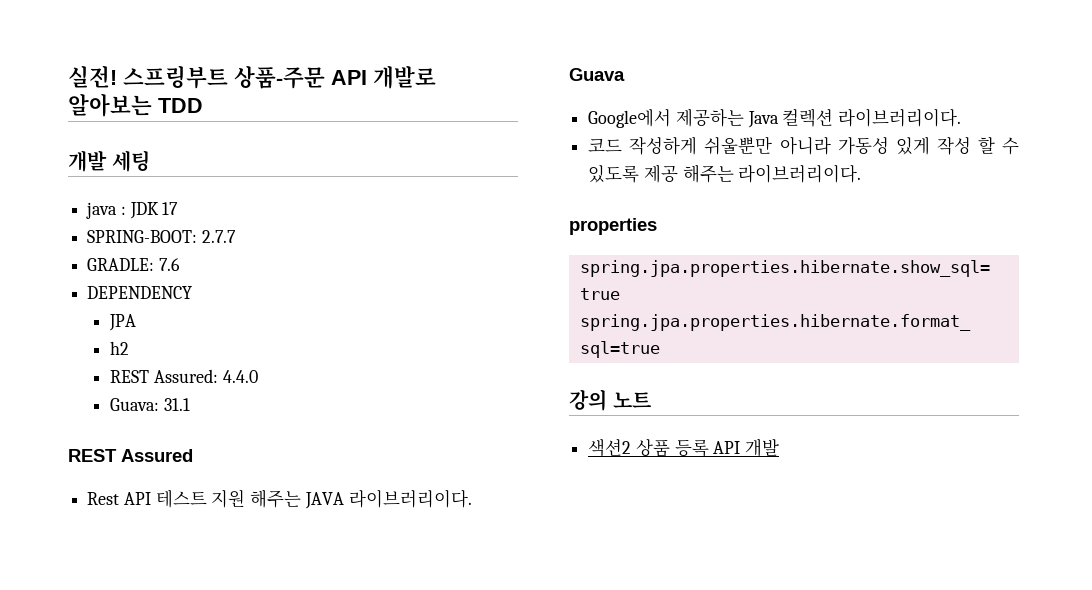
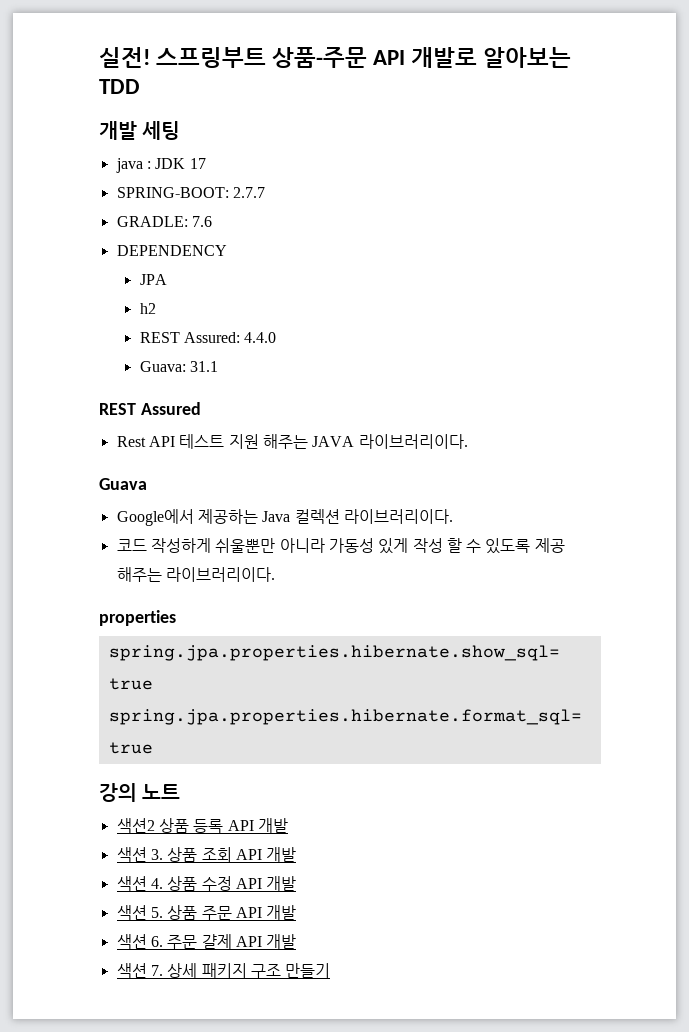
+ 색션 3. 상품 조회 API 개발
+ 색션 4. 상품 수정 API 개발
+ 색션 5. 상품 주문 API 개발
+ 색션 6. 주문 걀제 API 개발
+ 색션 7. 상세 패키지 구조 만들기

